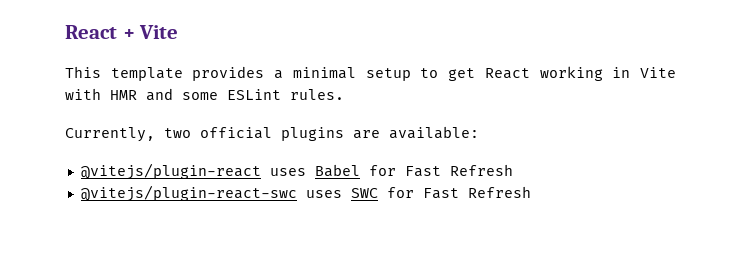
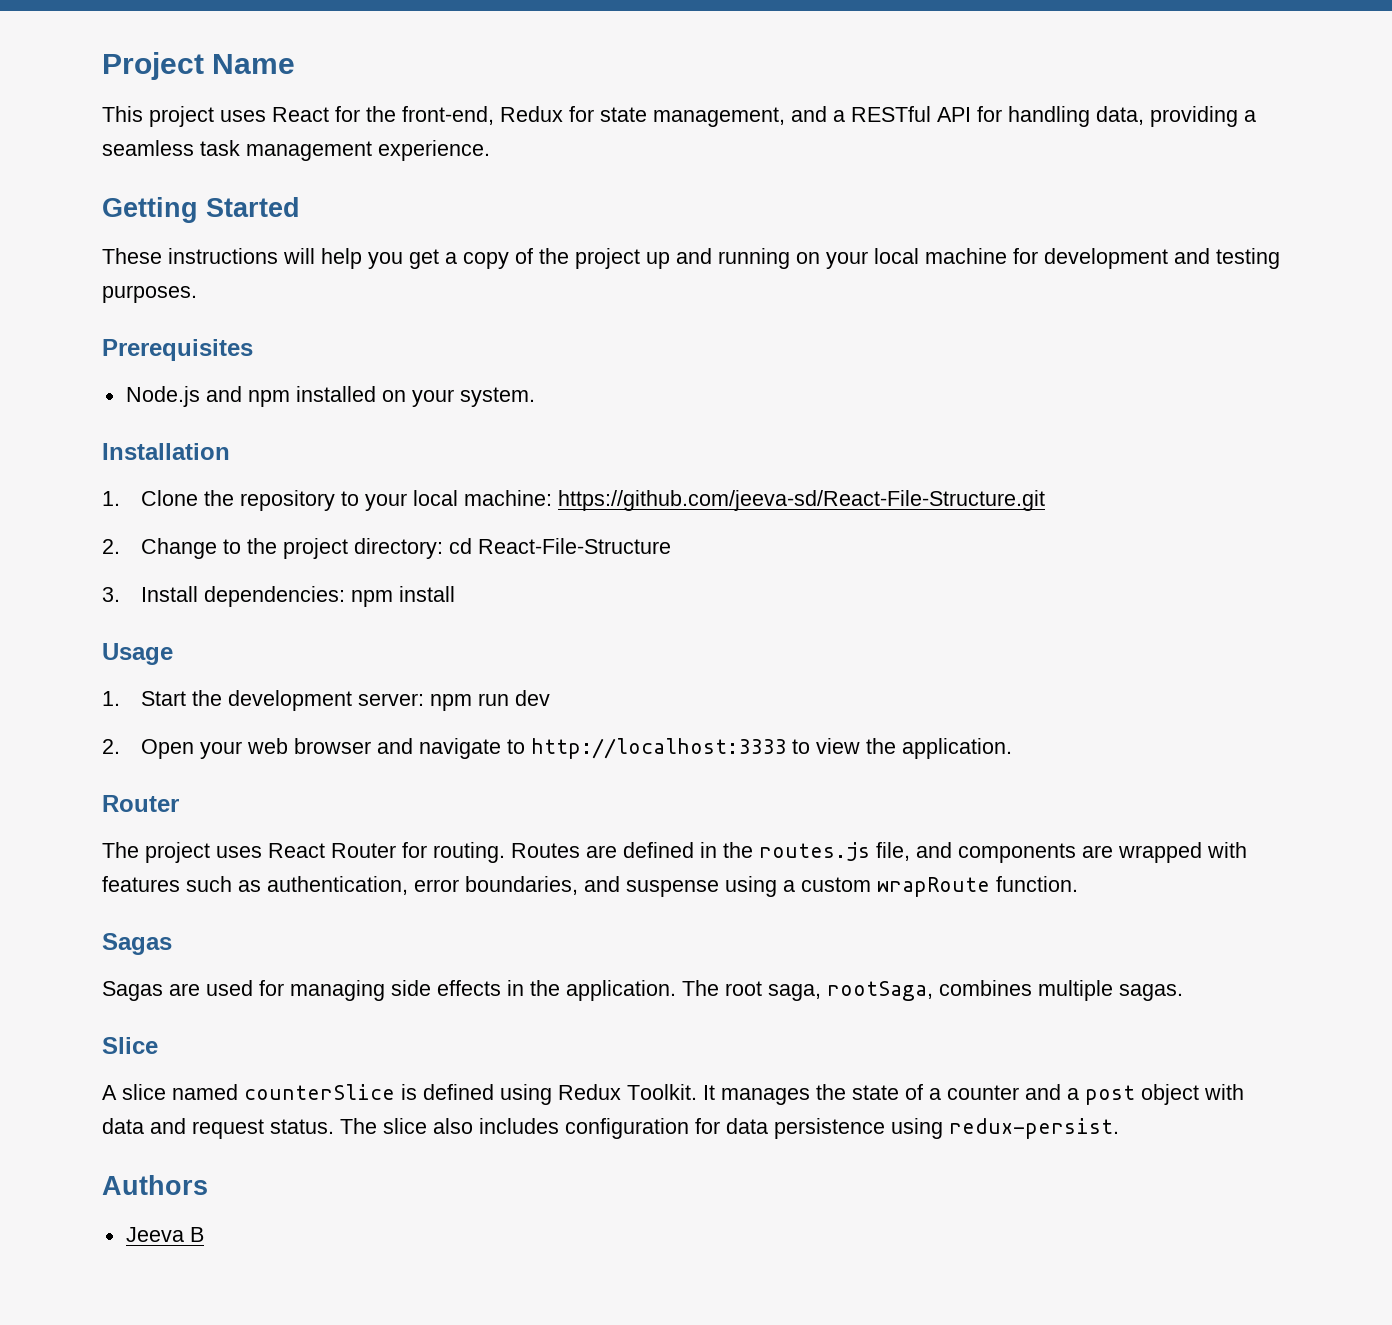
- React + Vite
- This template provides a minimal setup to get React working in Vite with HMR and some ESLint rules.
- Currently, two official plugins are available:
- @vitejs/plugin-react uses Babel for Fast Refresh
- @vitejs/plugin-react-swc uses SWC for Fast Refresh
+ Project Name
+ This project uses React for the front-end, Redux for state management, and a RESTful API for handling data, providing a seamless task management experience.
+ Getting Started
+ These instructions will help you get a copy of the project up and running on your local machine for development and testing purposes.
+ Prerequisites
+ Node.js and npm installed on your system.
+ Installation
+ 1. Clone the repository to your local machine: https://github.com/jeeva-sd/React-File-Structure.git
+ 2. Change to the project directory: cd React-File-Structure
+ 3. Install dependencies: npm install
+ Usage
+ 1. Start the development server: npm run dev
+ 2. Open your web browser and navigate to http://localhost:3333 to view the application.
+ Router
+ The project uses React Router for routing. Routes are defined in the routes.js file, and components are wrapped with features such as authentication, error boundaries, and suspense using a custom wrapRoute function.
+ Sagas
+ Sagas are used for managing side effects in the application. The root saga, rootSaga, combines multiple sagas.
+ Slice
+ A slice named counterSlice is defined using Redux Toolkit. It manages the state of a counter and a post object with data and request status. The slice also includes configuration for data persistence using redux-persist.
+ Authors
+ Jeeva B

